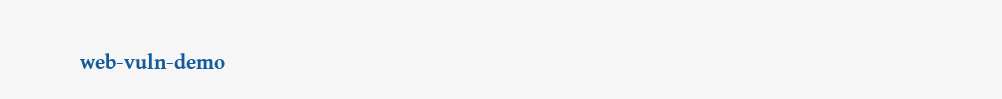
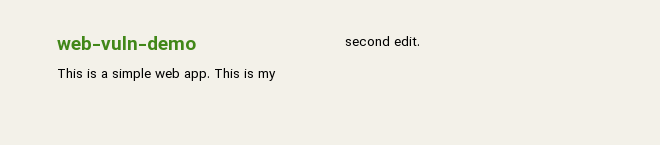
+ This is a simple web app. This is my second edit.

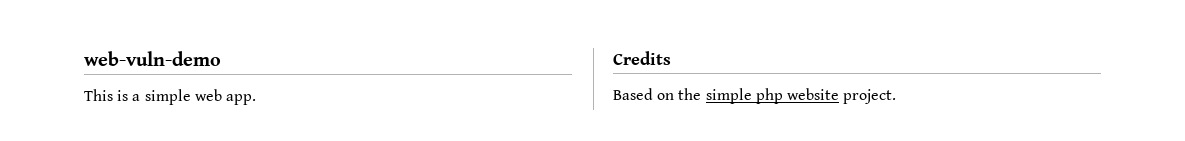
- This is a simple web app. This is my second edit.
+ This is a simple web app.
+ Credits
+ Based on the simple php website project.

